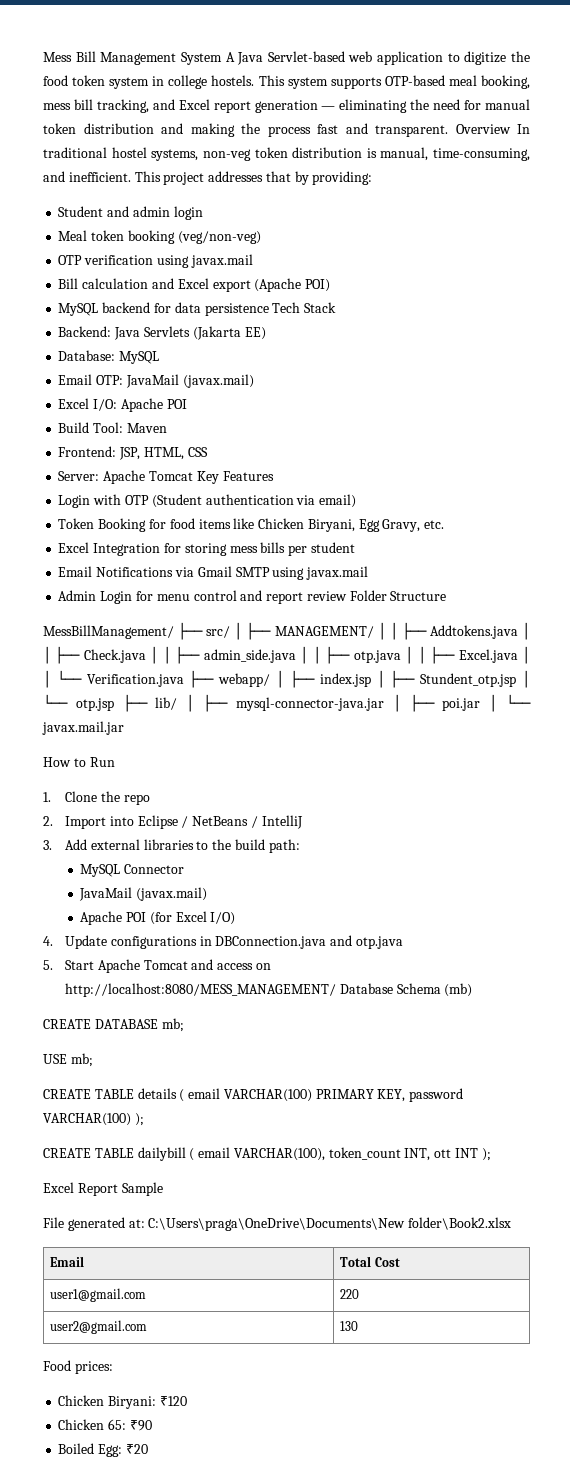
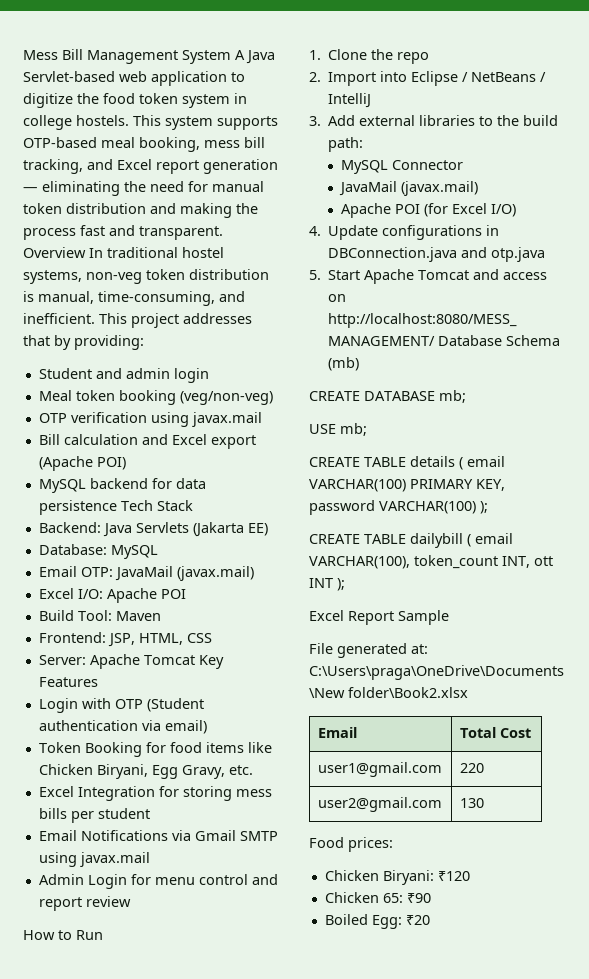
- Admin Login for menu control and report review Folder Structure
- MessBillManagement/ ├── src/ │ ├── MANAGEMENT/ │ │ ├── Addtokens.java │ │ ├── Check.java │ │ ├── admin_side.java │ │ ├── otp.java │ │ ├── Excel.java │ │ └── Verification.java ├── webapp/ │ ├── index.jsp │ ├── Stundent_otp.jsp │ └── otp.jsp ├── lib/ │ ├── mysql-connector-java.jar │ ├── poi.jar │ └── javax.mail.jar
+ Admin Login for menu control and report review

